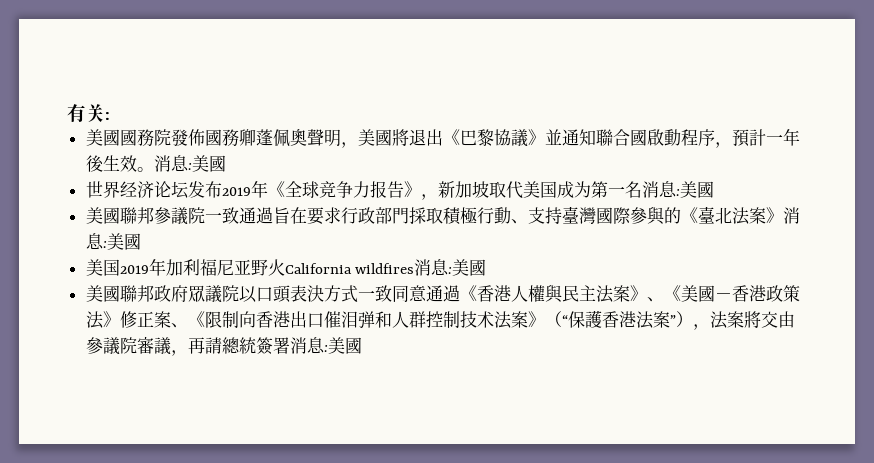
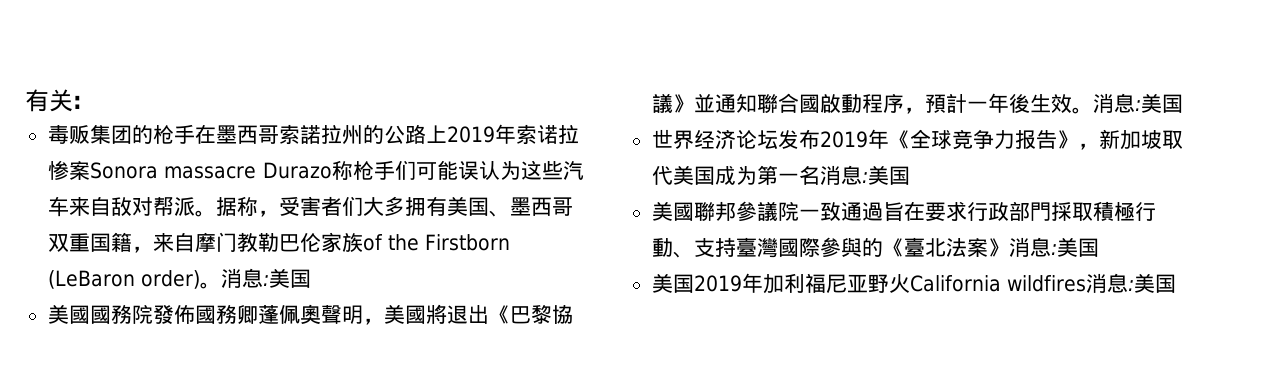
+ 毒贩集团的枪手在墨西哥索諾拉州的公路上2019年索诺拉惨案Sonora massacre Durazo称枪手们可能误认为这些汽车来自敌对帮派。据称，受害者们大多拥有美国、墨西哥双重国籍，来自摩门教勒巴伦家族of the Firstborn (LeBaron order)。消息:美国
- 美國國務院發佈國務卿蓬佩奧聲明，美國將退出《巴黎協議》並通知聯合國啟動程序，預計一年後生效。消息:美國
+ 美國國務院發佈國務卿蓬佩奧聲明，美國將退出《巴黎協議》並通知聯合國啟動程序，預計一年後生效。消息:美国
- 世界经济论坛发布2019年《全球竞争力报告》，新加坡取代美国成为第一名消息:美國
+ 世界经济论坛发布2019年《全球竞争力报告》，新加坡取代美国成为第一名消息:美国
- 美國聯邦參議院一致通過旨在要求行政部門採取積極行動、支持臺灣國際參與的《臺北法案》消息:美國
+ 美國聯邦參議院一致通過旨在要求行政部門採取積極行動、支持臺灣國際參與的《臺北法案》消息:美国
- 美国2019年加利福尼亚野火California wildfires消息:美國
- 美國聯邦政府眾議院以口頭表決方式一致同意通過《香港人權與民主法案》、《美國－香港政策法》修正案、《限制向香港出口催泪弹和人群控制技术法案》（“保護香港法案”），法案將交由參議院審議，再請總統簽署消息:美國
+ 美国2019年加利福尼亚野火California wildfires消息:美国

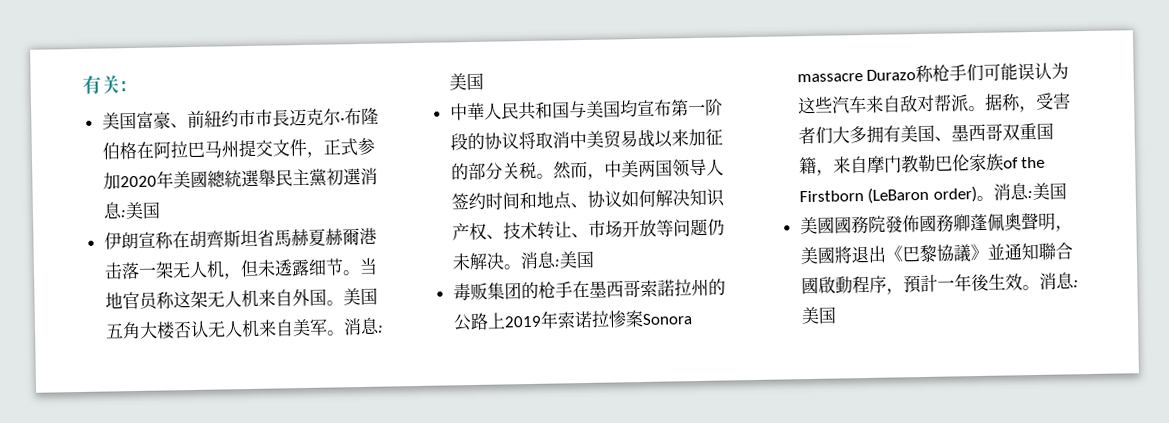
+ 美国富豪、前紐约市市長迈克尔·布隆伯格在阿拉巴马州提交文件，正式参加2020年美國總統選舉民主黨初選消息:美国
+ 伊朗宣称在胡齊斯坦省馬赫夏赫爾港击落一架无人机，但未透露细节。当地官员称这架无人机来自外国。美国五角大楼否认无人机来自美军。消息:美国
+ 中華人民共和国与美国均宣布第一阶段的协议将取消中美贸易战以来加征的部分关税。然而，中美两国领导人签约时间和地点、协议如何解决知识产权、技术转让、市场开放等问题仍未解决。消息:美国
- 世界经济论坛发布2019年《全球竞争力报告》，新加坡取代美国成为第一名消息:美国
- 美國聯邦參議院一致通過旨在要求行政部門採取積極行動、支持臺灣國際參與的《臺北法案》消息:美国
- 美国2019年加利福尼亚野火California wildfires消息:美国

